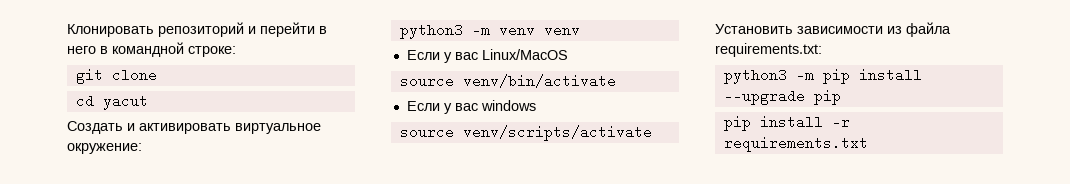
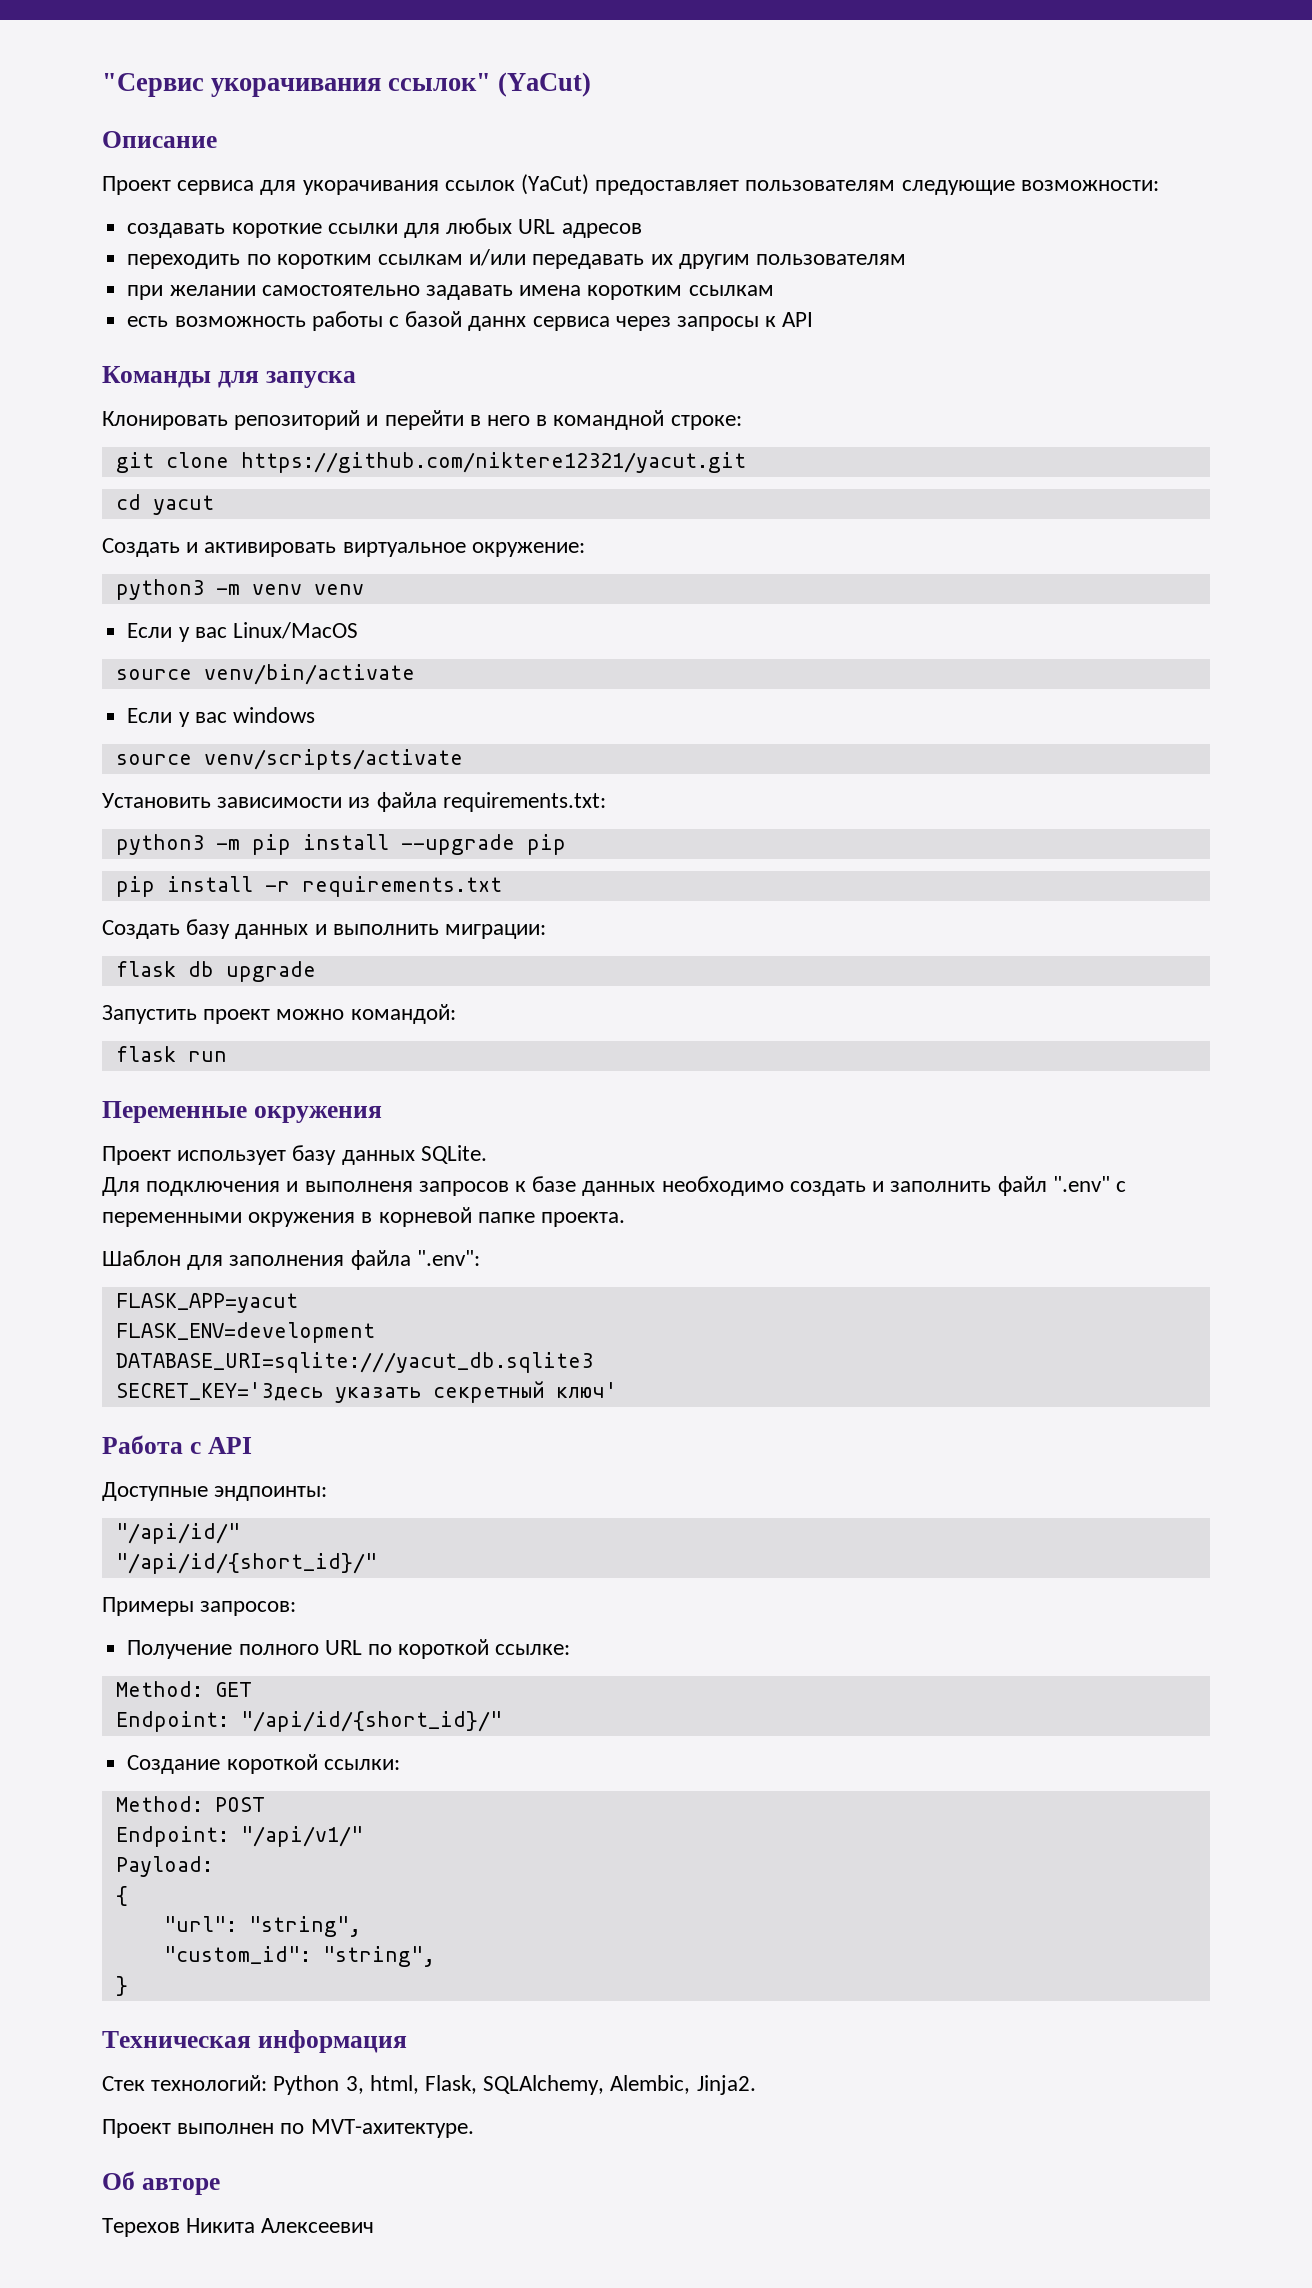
+ "Сервис укорачивания ссылок" (YaCut)
+ Описание
+ Проект сервиса для укорачивания ссылок (YaCut) предоставляет пользователям следующие возможности:
+ создавать короткие ссылки для любых URL адресов
+ переходить по коротким ссылкам и/или передавать их другим пользователям
+ при желании самостоятельно задавать имена коротким ссылкам
+ есть возможность работы с базой даннх сервиса через запросы к API
+ Команды для запуска
- git clone
+ git clone https://github.com/niktere12321/yacut.git
+ Создать базу данных и выполнить миграции:
+ flask db upgrade
+ Запустить проект можно командой:
+ flask run
+ Переменные окружения
+ Проект использует базу данных SQLite.
+ Для подключения и выполненя запросов к базе данных необходимо создать и заполнить файл ".env" с переменными окружения в корневой папке проекта.
+ Шаблон для заполнения файла ".env":
+ FLASK_APP=yacut
+ FLASK_ENV=development
+ DATABASE_URI=sqlite:///yacut_db.sqlite3
+ SECRET_KEY='Здесь указать секретный ключ'
+ Работа с API
+ Доступные эндпоинты:
+ "/api/id/"
+ "/api/id/{short_id}/"
+ Примеры запросов:
+ Получение полного URL по короткой ссылке:
+ Method: GET
+ Endpoint: "/api/id/{short_id}/"
+ Создание короткой ссылки:
+ Method: POST
+ Endpoint: "/api/v1/"
+ Payload:
+ {
+ "url": "string",
+ "custom_id": "string",
+ }
+ Техническая информация
+ Стек технологий: Python 3, html, Flask, SQLAlchemy, Alembic, Jinja2.
+ Проект выполнен по MVT-ахитектуре.
+ Об авторе
+ Терехов Никита Алексеевич

